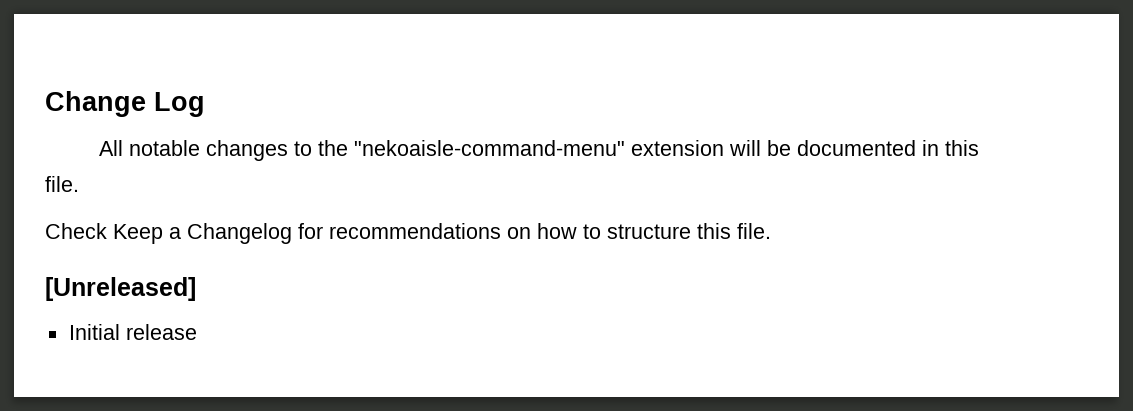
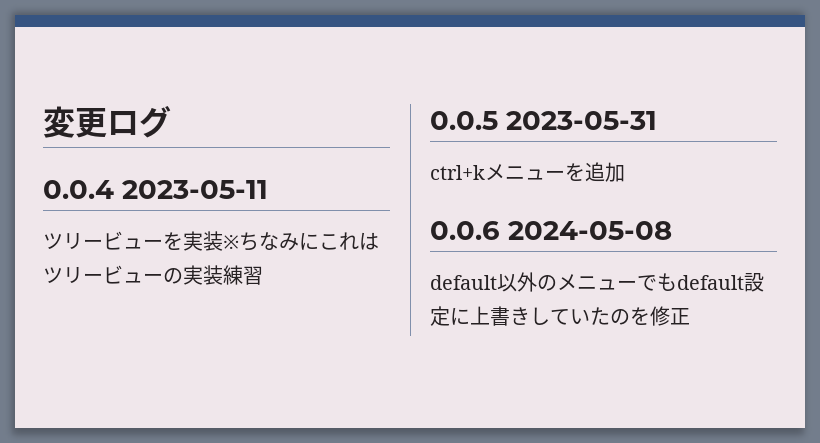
- Change Log
- All notable changes to the "nekoaisle-command-menu" extension will be documented in this file.
- Check Keep a Changelog for recommendations on how to structure this file.
- [Unreleased]
- Initial release
+ 変更ログ
+ 0.0.4 2023-05-11
+ ツリービューを実装※ちなみにこれはツリービューの実装練習
+ 0.0.5 2023-05-31
+ ctrl+kメニューを追加
+ 0.0.6 2024-05-08
+ default以外のメニューでもdefault設定に上書きしていたのを修正

